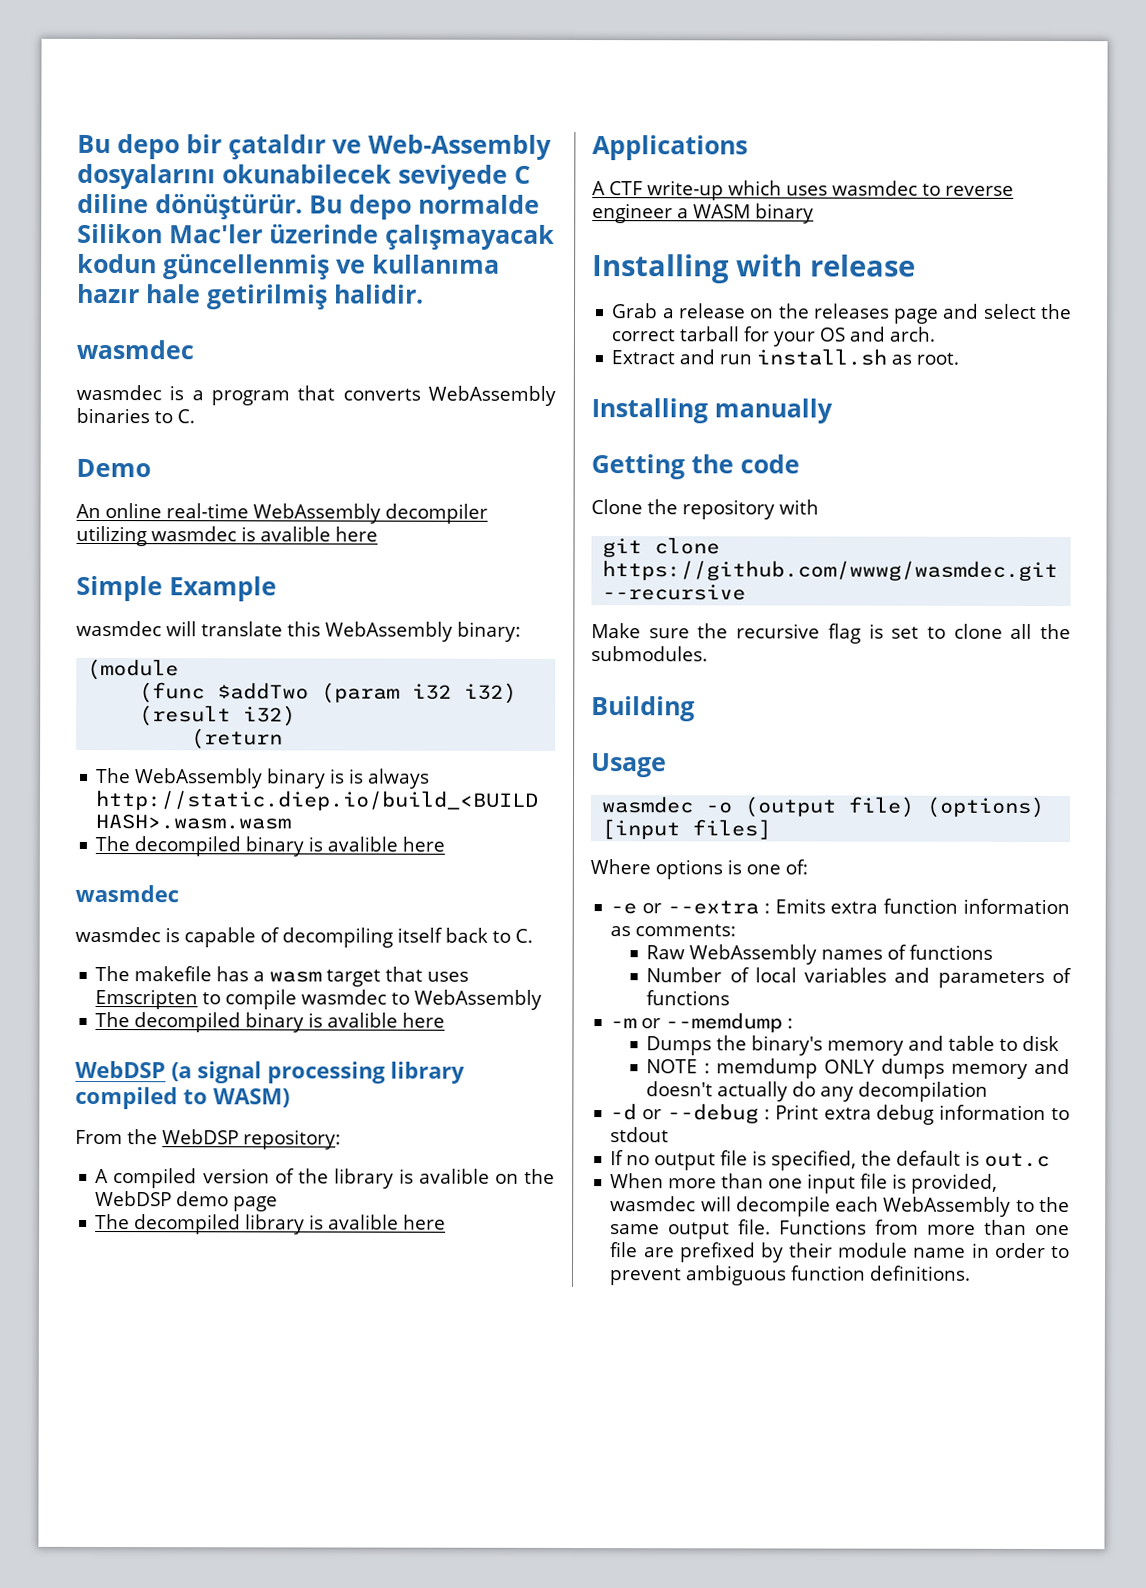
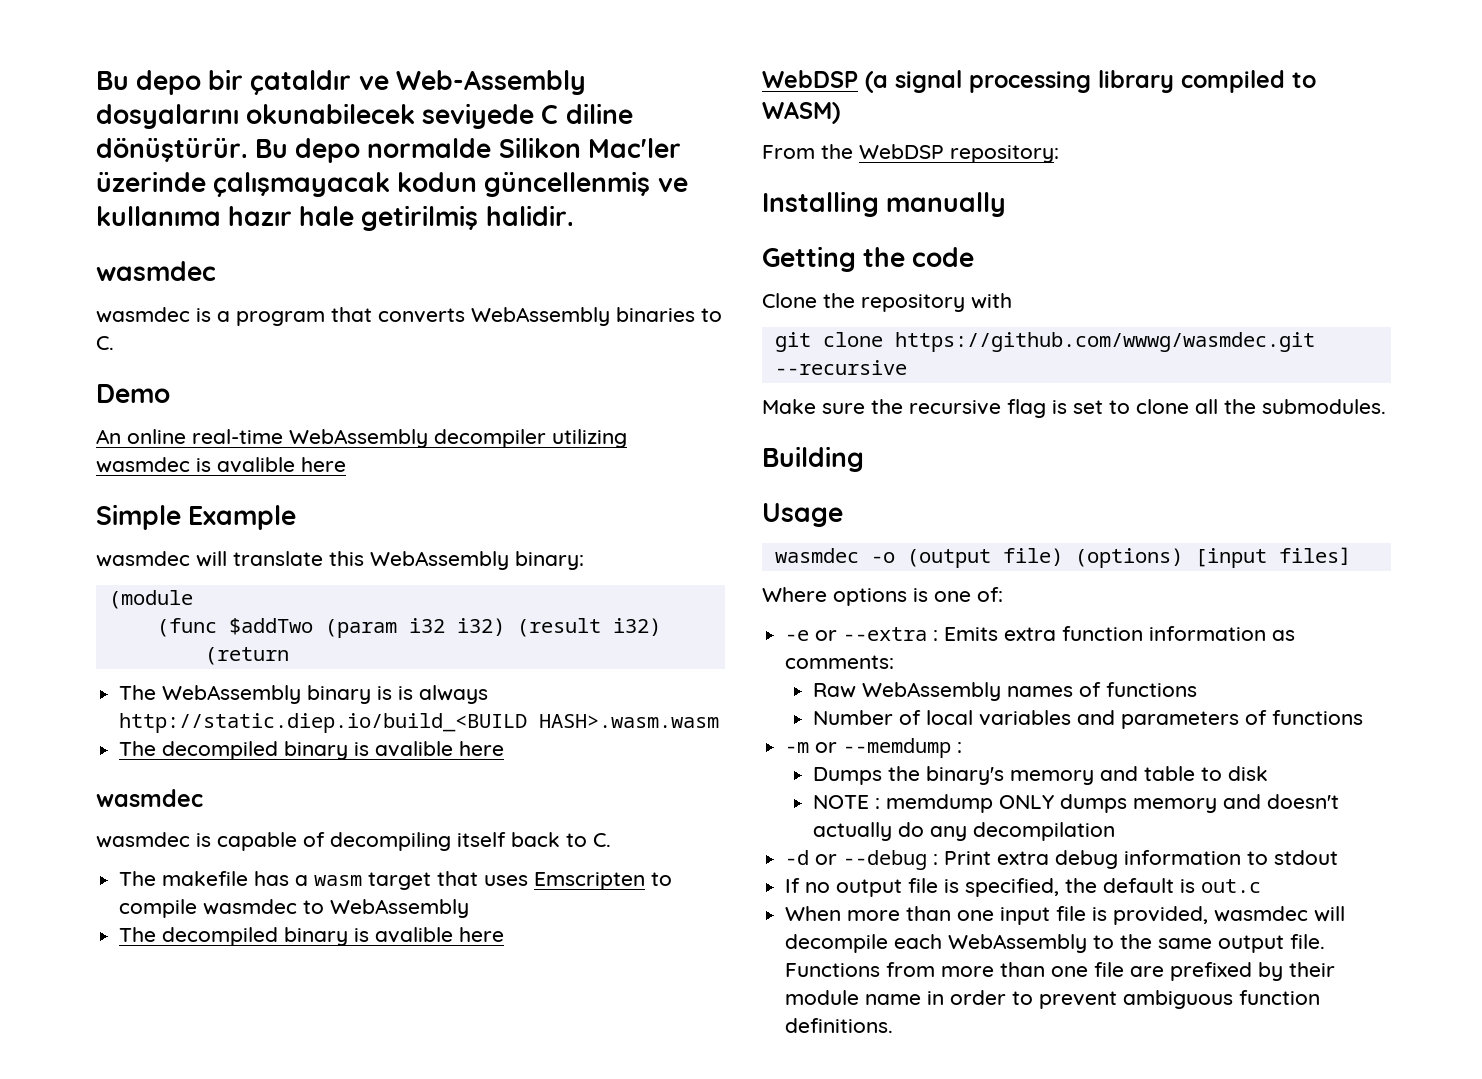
- A compiled version of the library is avalible on the WebDSP demo page
- The decompiled library is avalible here
- Applications
- A CTF write-up which uses wasmdec to reverse engineer a WASM binary
- Installing with release
- Grab a release on the releases page and select the correct tarball for your OS and arch.
- Extract and run install.sh as root.

